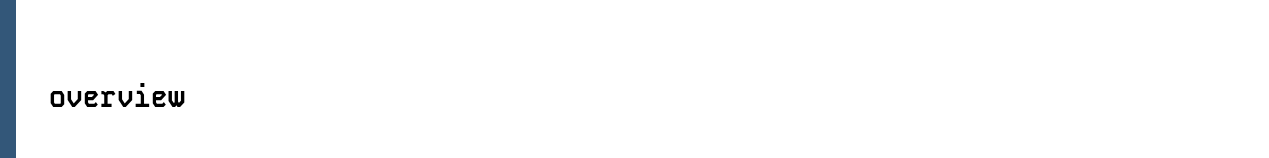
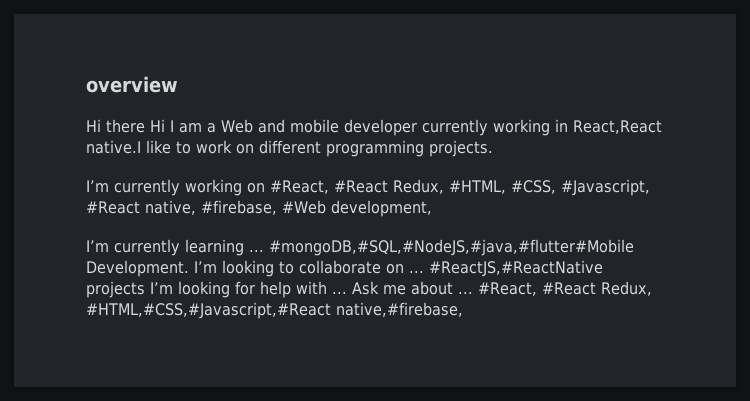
+ Hi there Hi I am a Web and mobile developer currently working in React,React native.I like to work on different programming projects.
+ I’m currently working on #React, #React Redux, #HTML, #CSS, #Javascript, #React native, #firebase, #Web development,
+ I’m currently learning ... #mongoDB,#SQL,#NodeJS,#java,#flutter#Mobile Development. I’m looking to collaborate on ... #ReactJS,#ReactNative projects I’m looking for help with ... Ask me about ... #React, #React Redux, #HTML,#CSS,#Javascript,#React native,#firebase,

